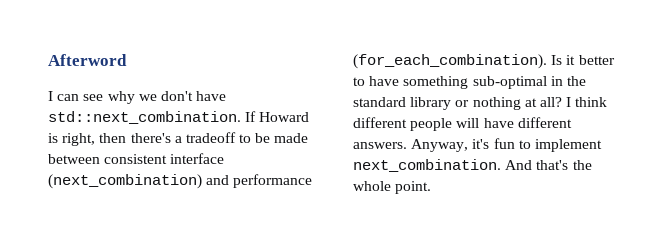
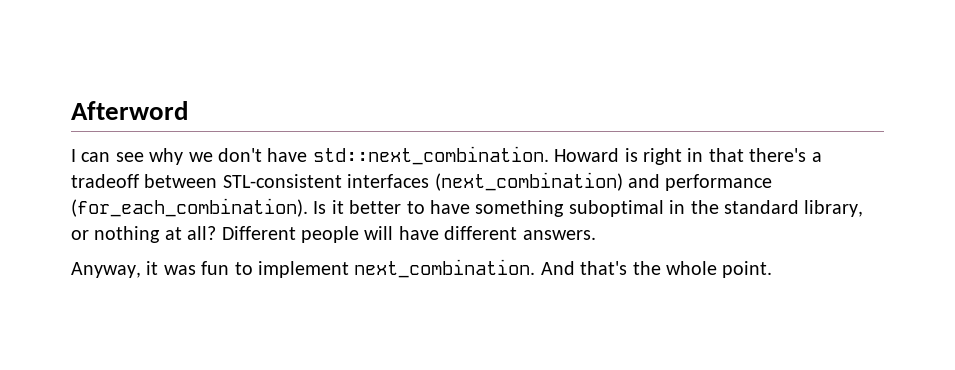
- If Howard is right, then there's a tradeoff to be made between consistent interface (next_combination) and performance (for_each_combination).
+ Howard is right in that there's a tradeoff between STL-consistent interfaces (next_combination) and performance (for_each_combination).
- Is it better to have something sub-optimal in the standard library or nothing at all?
+ Is it better to have something suboptimal in the standard library, or nothing at all?
- I think different people will have different answers. Anyway, it's fun to implement next_combination.
+ Different people will have different answers.
+ Anyway, it was fun to implement next_combination.

